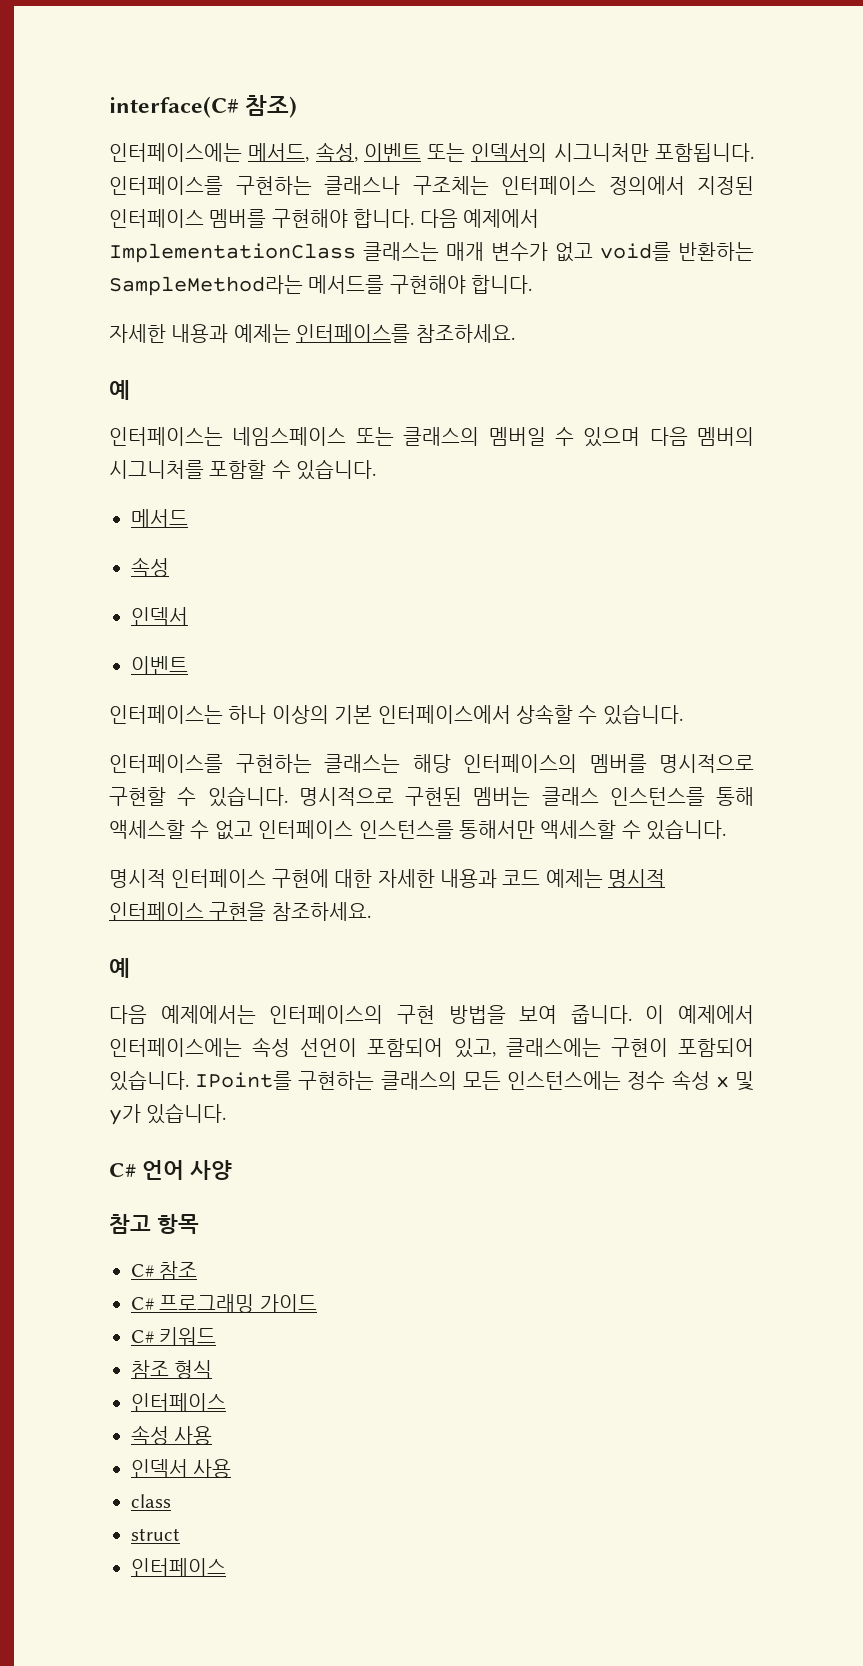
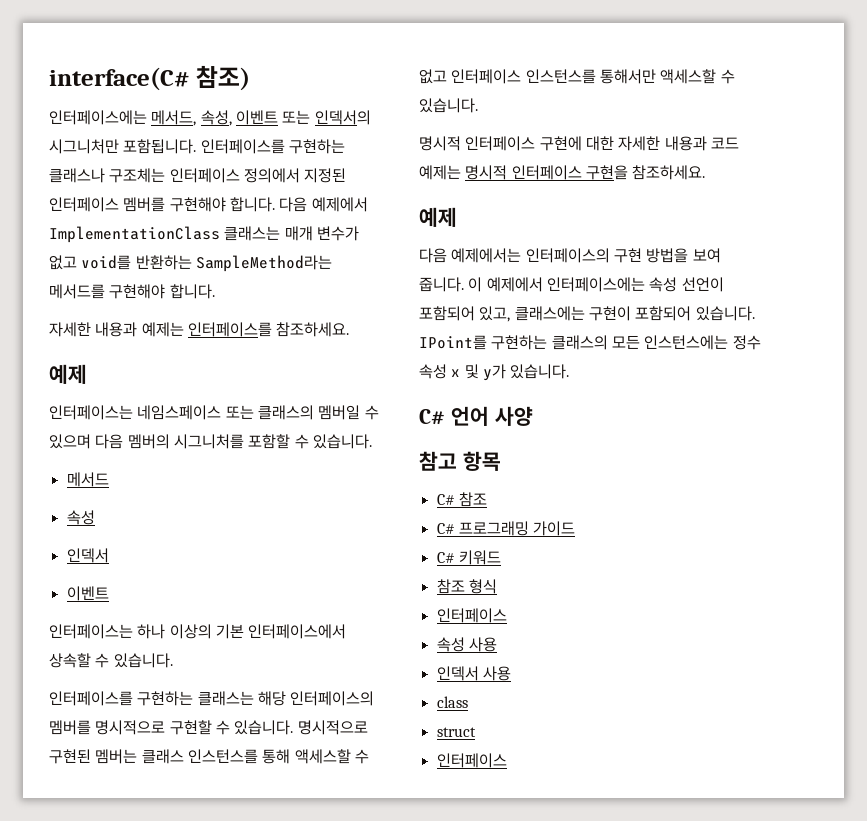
  자세한 내용과 예제는 인터페이스를 참조하세요.
- 예
+ 예제
  명시적 인터페이스 구현에 대한 자세한 내용과 코드 예제는 명시적 인터페이스 구현을 참조하세요.
- 예
+ 예제

